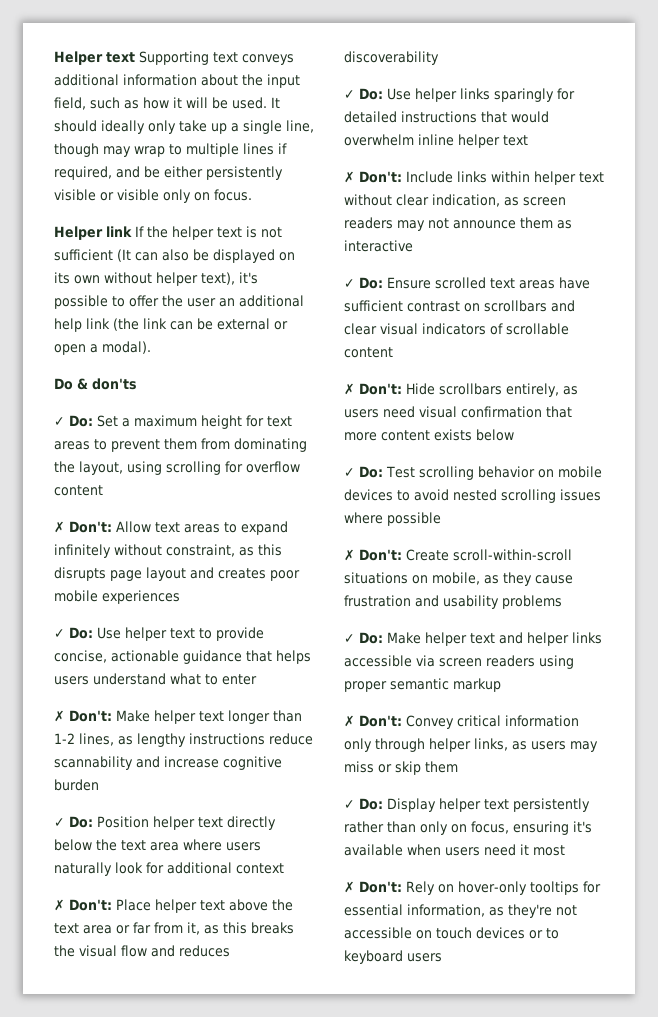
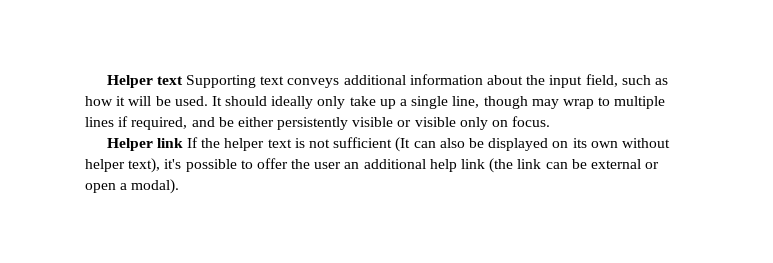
- Do & don'ts
- ✓ Do: Set a maximum height for text areas to prevent them from dominating the layout, using scrolling for overflow content
- ✗ Don't: Allow text areas to expand infinitely without constraint, as this disrupts page layout and creates poor mobile experiences
- ✓ Do: Use helper text to provide concise, actionable guidance that helps users understand what to enter
- ✗ Don't: Make helper text longer than 1-2 lines, as lengthy instructions reduce scannability and increase cognitive burden
- ✓ Do: Position helper text directly below the text area where users naturally look for additional context
- ✗ Don't: Place helper text above the text area or far from it, as this breaks the visual flow and reduces discoverability
- ✓ Do: Use helper links sparingly for detailed instructions that would overwhelm inline helper text
- ✗ Don't: Include links within helper text without clear indication, as screen readers may not announce them as interactive
- ✓ Do: Ensure scrolled text areas have sufficient contrast on scrollbars and clear visual indicators of scrollable content
- ✗ Don't: Hide scrollbars entirely, as users need visual confirmation that more content exists below
- ✓ Do: Test scrolling behavior on mobile devices to avoid nested scrolling issues where possible
- ✗ Don't: Create scroll-within-scroll situations on mobile, as they cause frustration and usability problems
- ✓ Do: Make helper text and helper links accessible via screen readers using proper semantic markup
- ✗ Don't: Convey critical information only through helper links, as users may miss or skip them
- ✓ Do: Display helper text persistently rather than only on focus, ensuring it's available when users need it most
- ✗ Don't: Rely on hover-only tooltips for essential information, as they're not accessible on touch devices or to keyboard users

